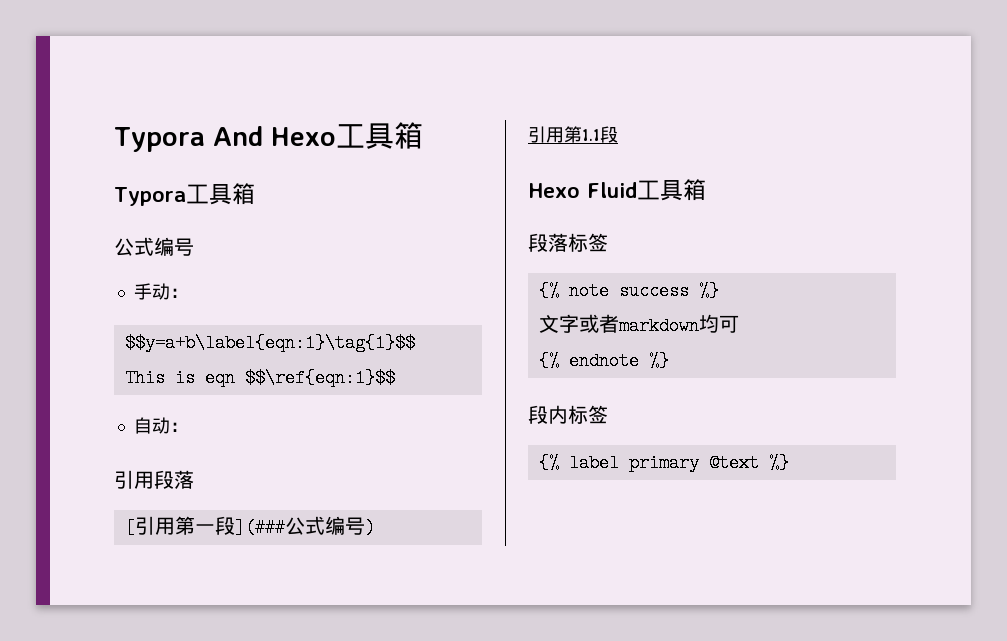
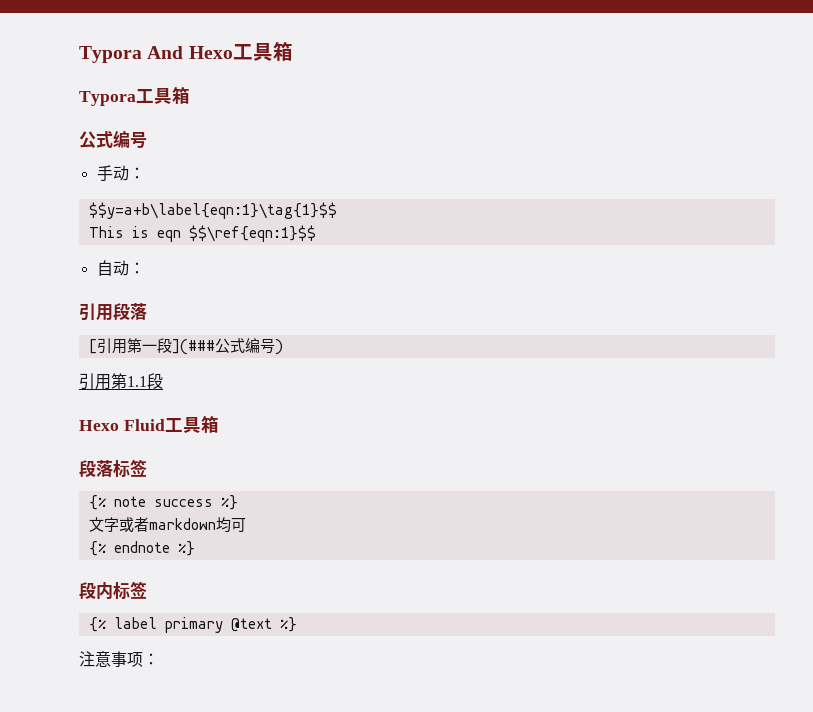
+ 注意事项：

